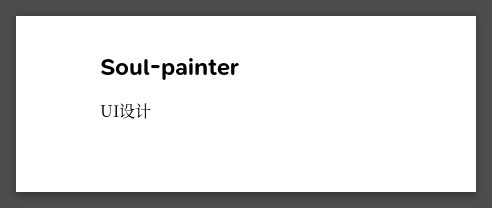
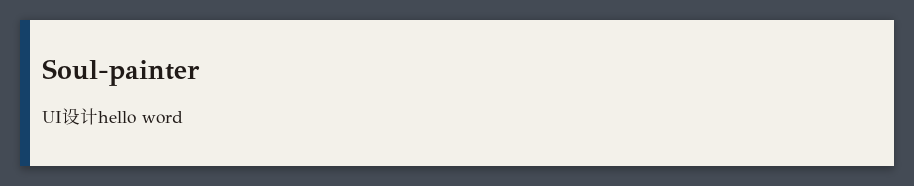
- UI设计
+ UI设计hello word

